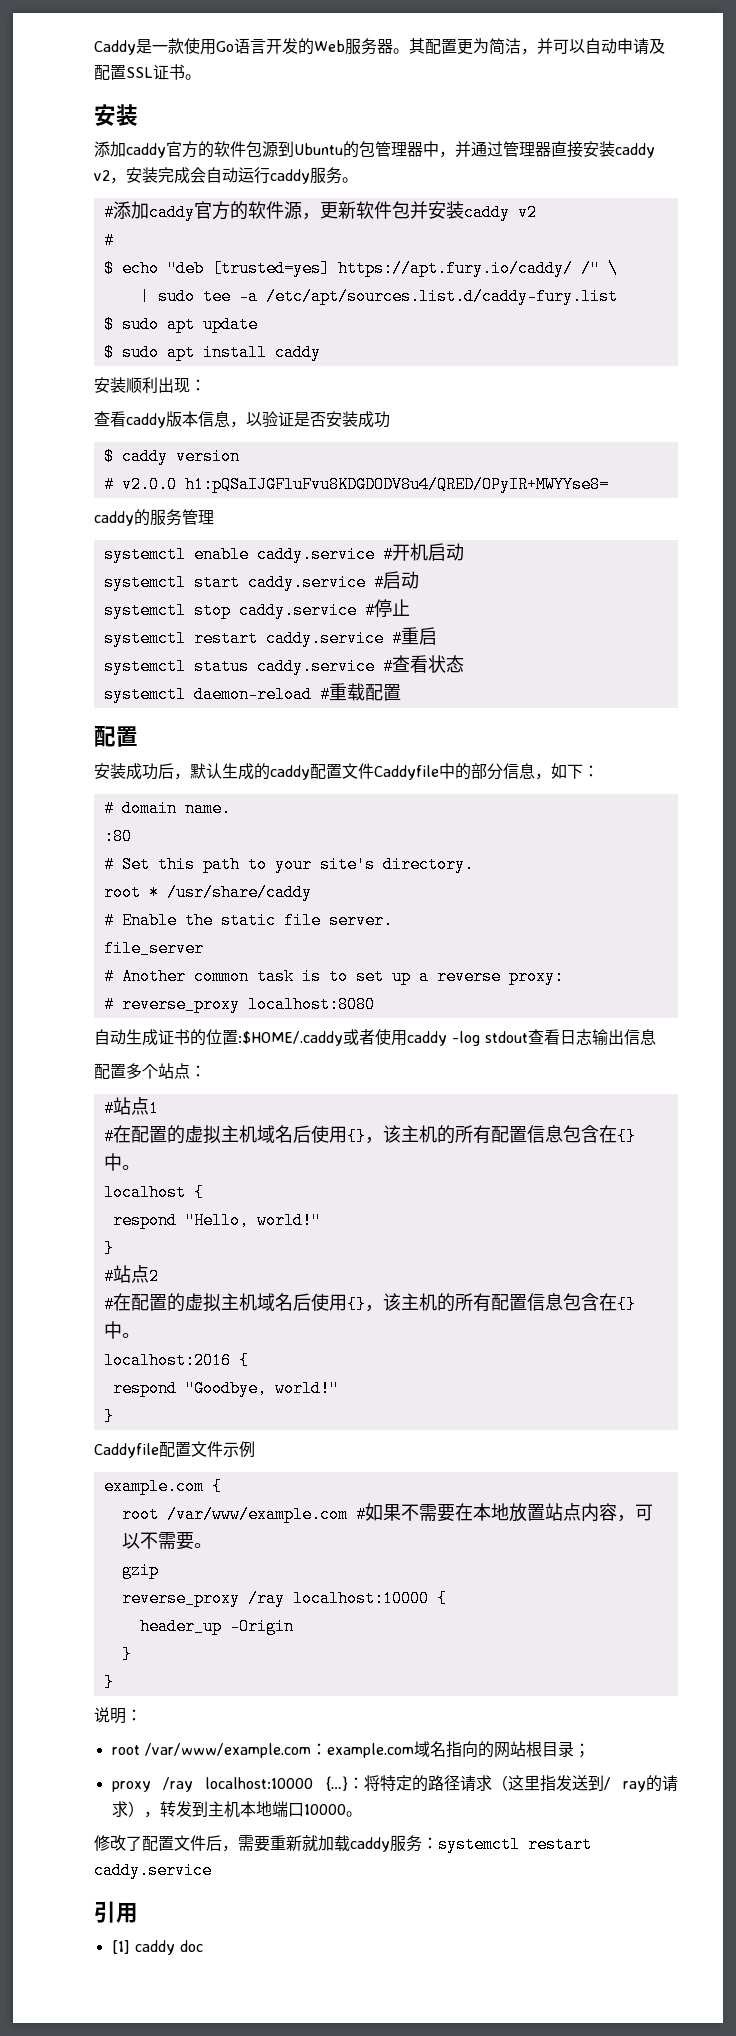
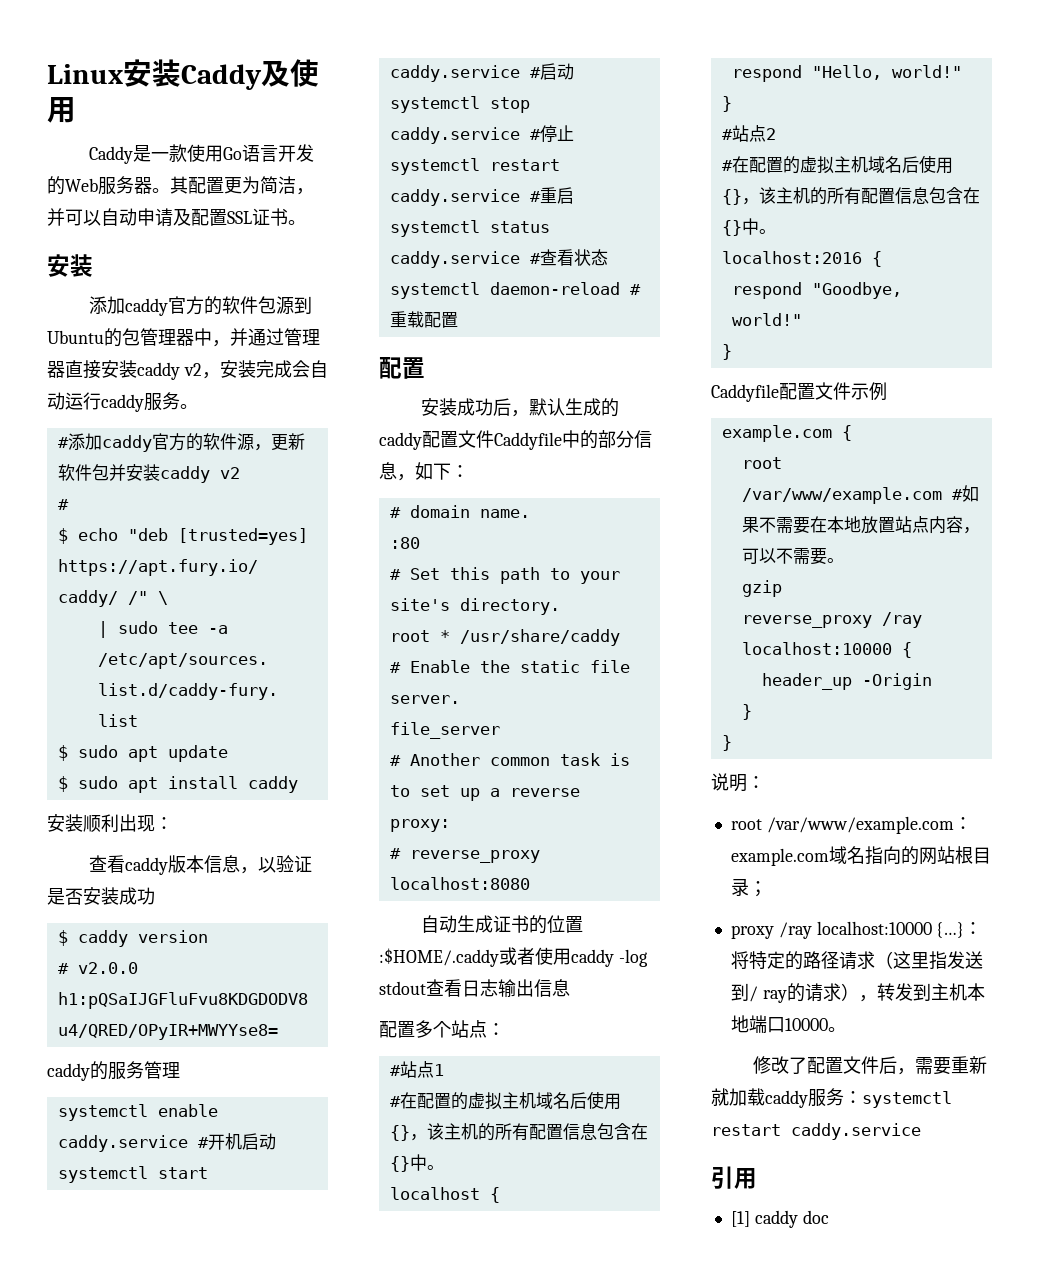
+ Linux安装Caddy及使用

